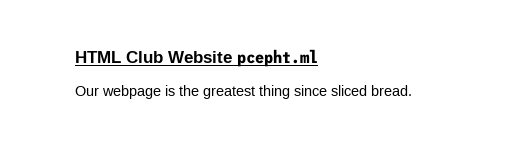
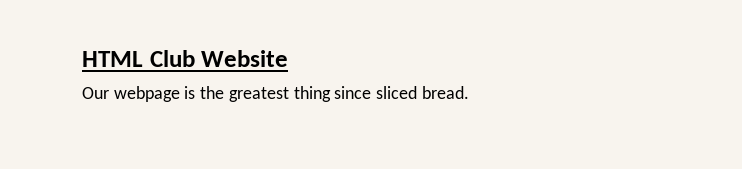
- HTML Club Website pcepht.ml
+ HTML Club Website

